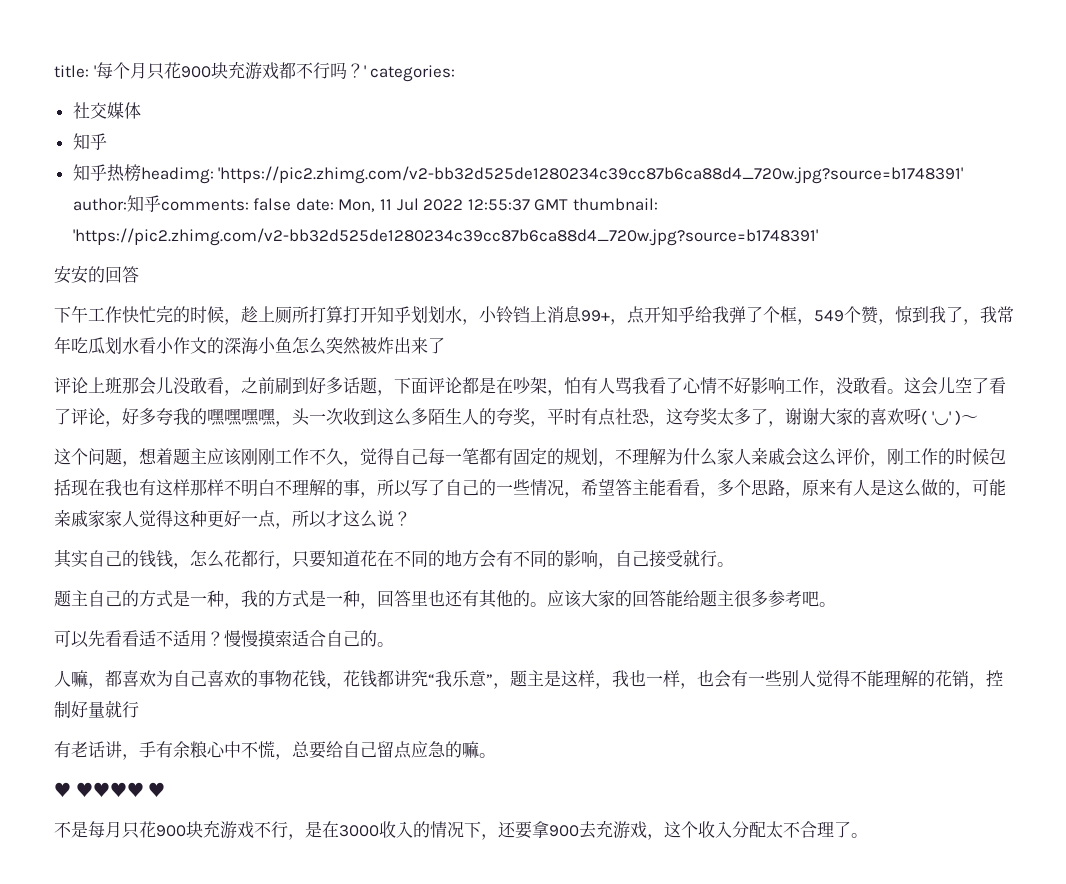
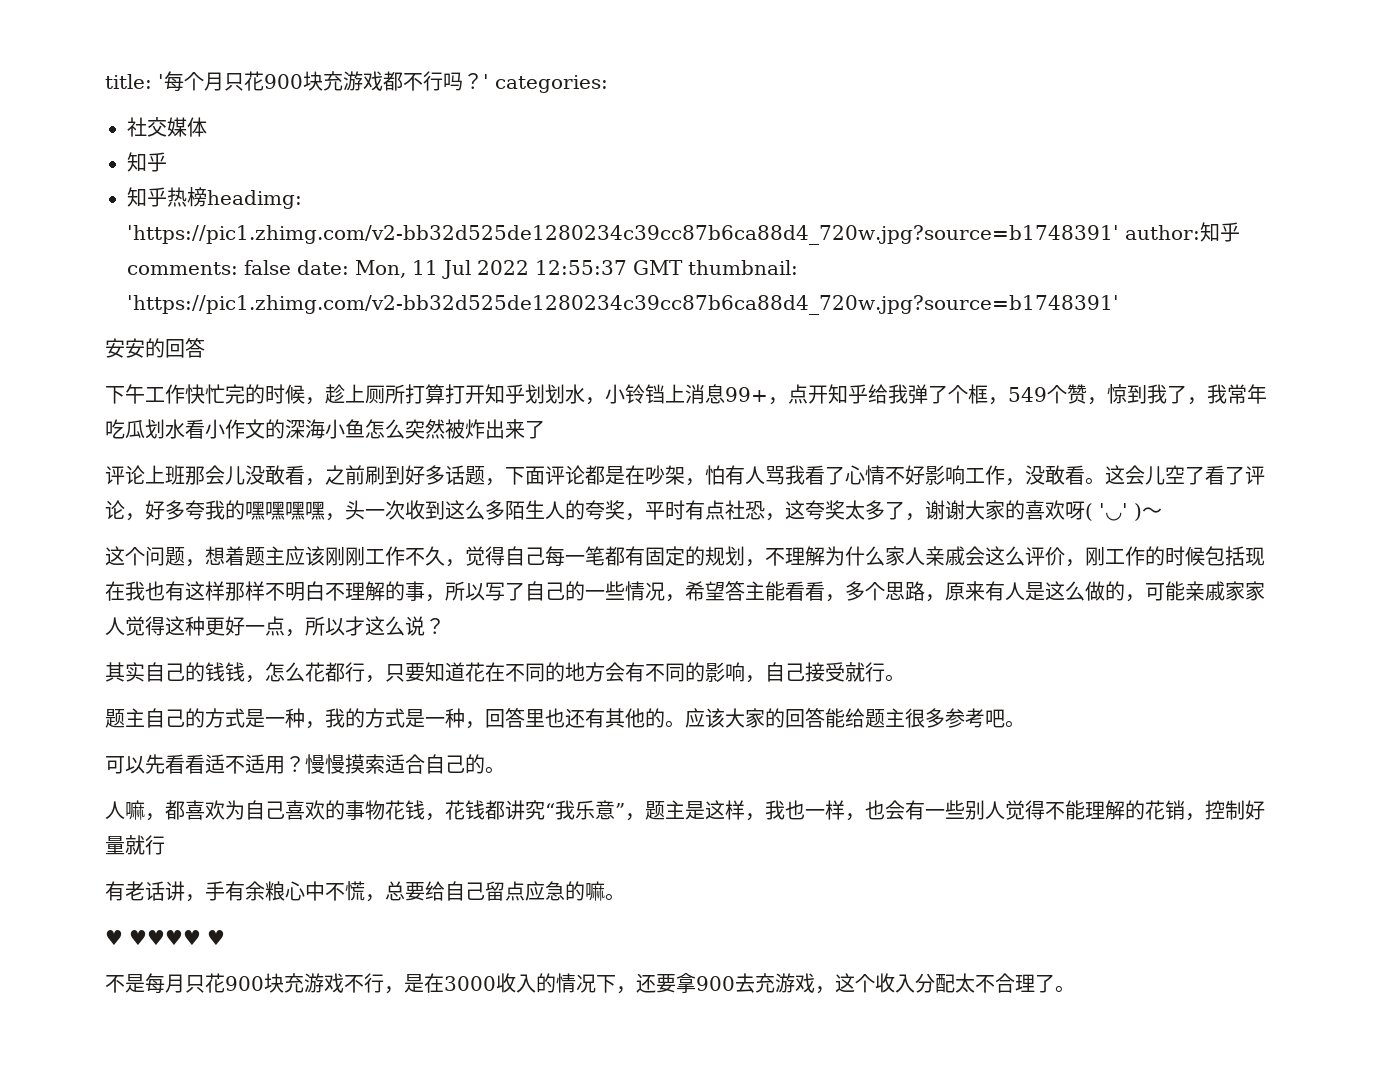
- 知乎热榜headimg: 'https://pic2.zhimg.com/v2-bb32d525de1280234c39cc87b6ca88d4_720w.jpg?source=b1748391' author:知乎comments: false date: Mon, 11 Jul 2022 12:55:37 GMT thumbnail: 'https://pic2.zhimg.com/v2-bb32d525de1280234c39cc87b6ca88d4_720w.jpg?source=b1748391'
+ 知乎热榜headimg: 'https://pic1.zhimg.com/v2-bb32d525de1280234c39cc87b6ca88d4_720w.jpg?source=b1748391' author:知乎comments: false date: Mon, 11 Jul 2022 12:55:37 GMT thumbnail: 'https://pic1.zhimg.com/v2-bb32d525de1280234c39cc87b6ca88d4_720w.jpg?source=b1748391'

